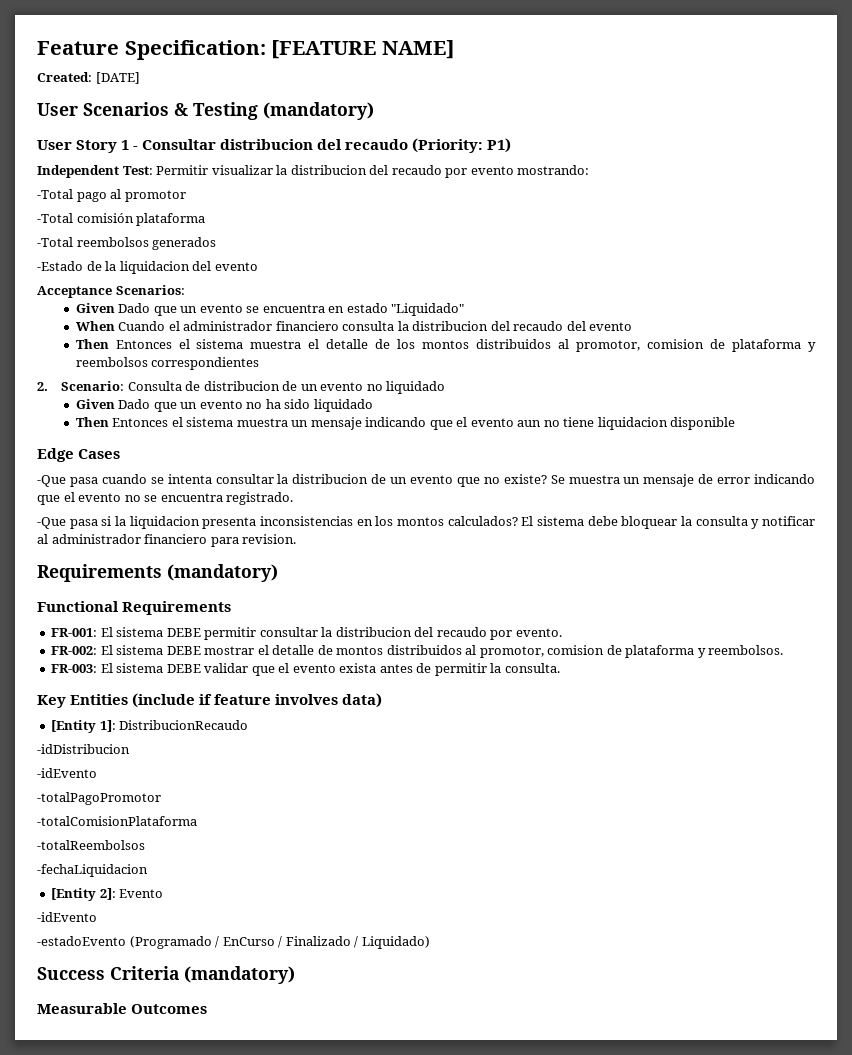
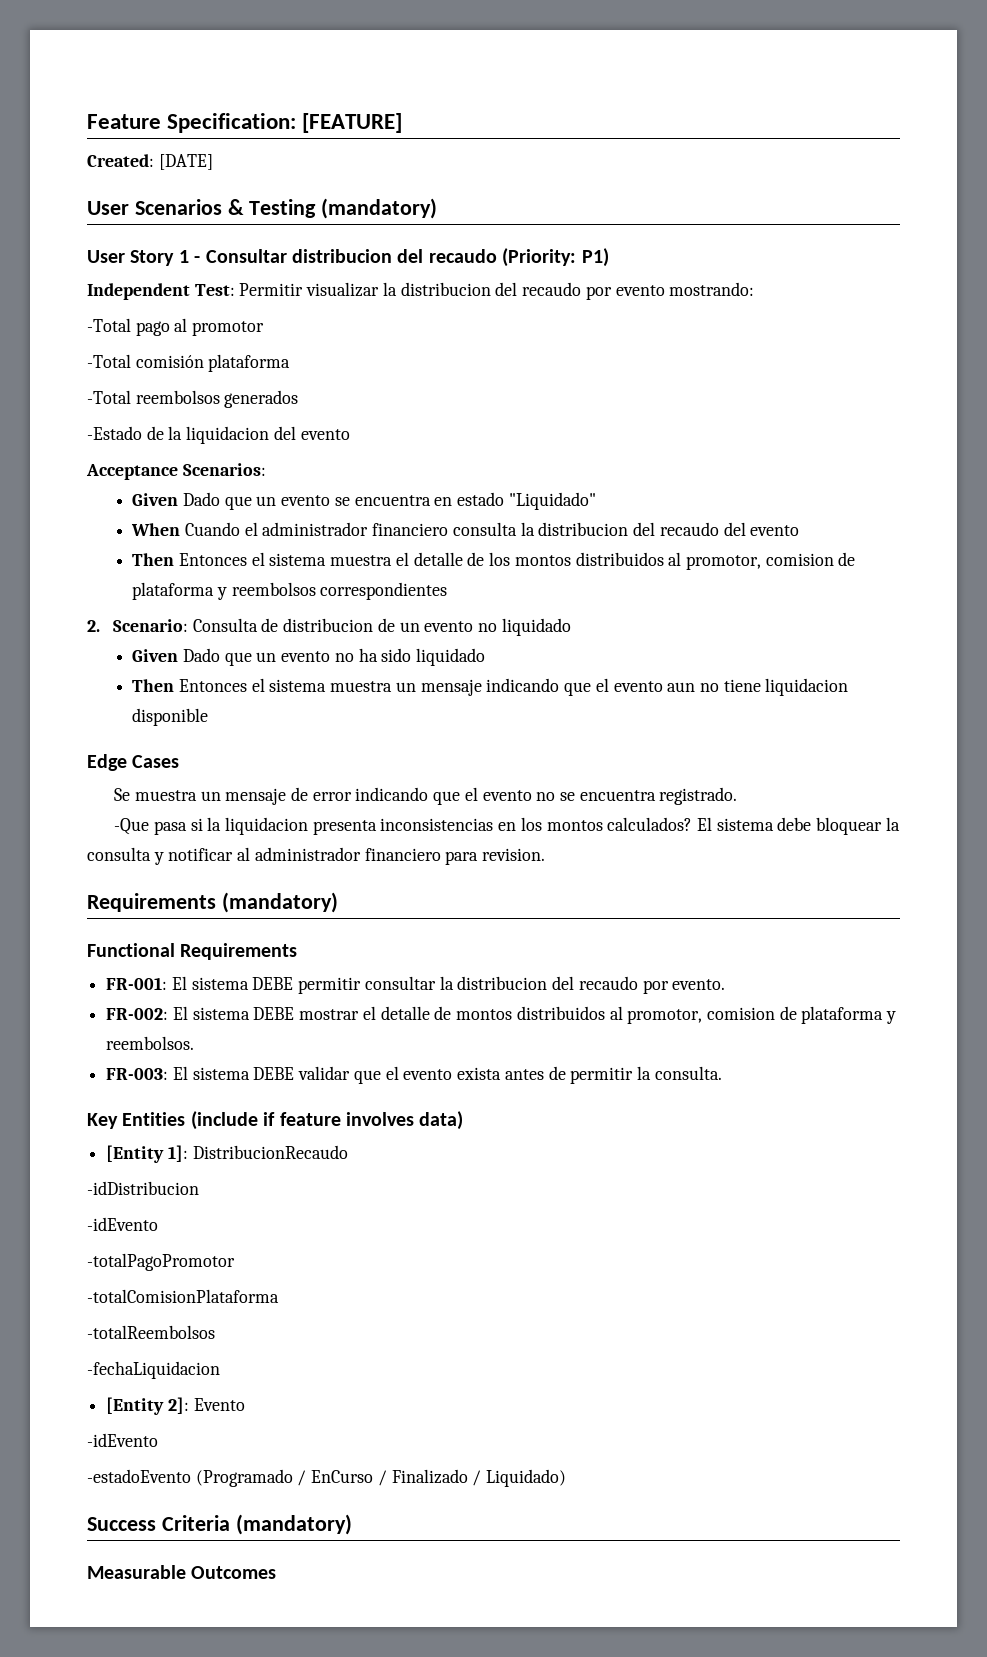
- Feature Specification: [FEATURE NAME]
+ Feature Specification: [FEATURE]
- -Que pasa cuando se intenta consultar la distribucion de un evento que no existe?

